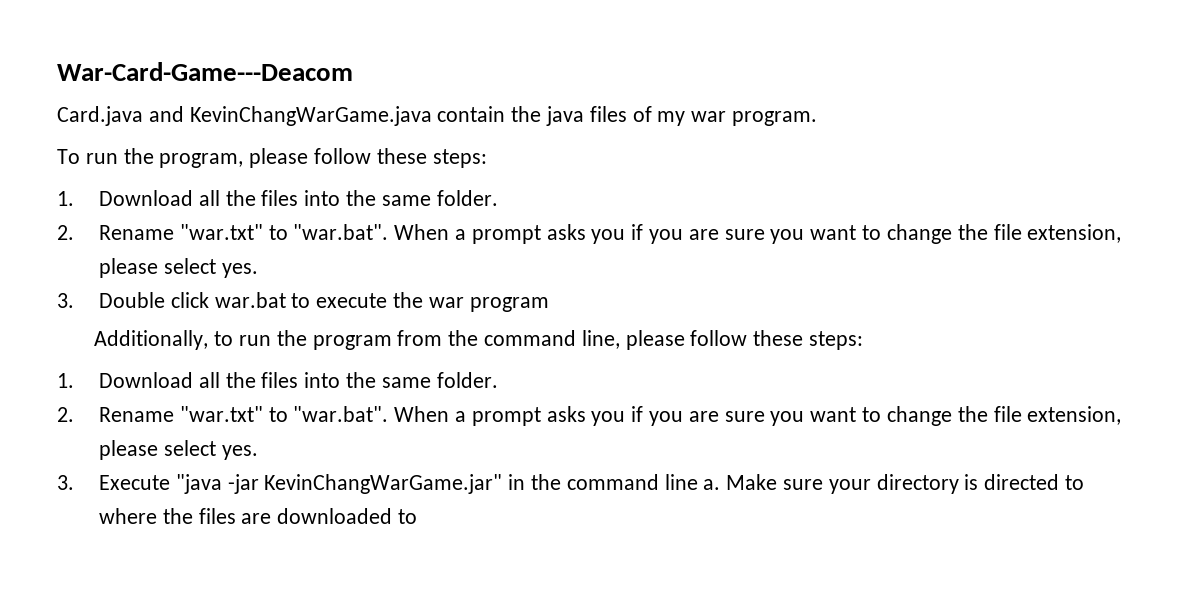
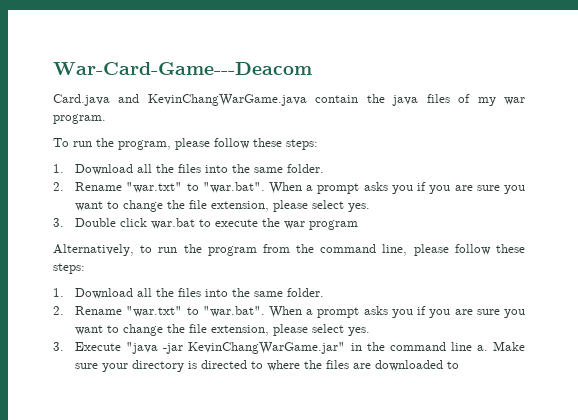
- Additionally, to run the program from the command line, please follow these steps:
+ Alternatively, to run the program from the command line, please follow these steps:

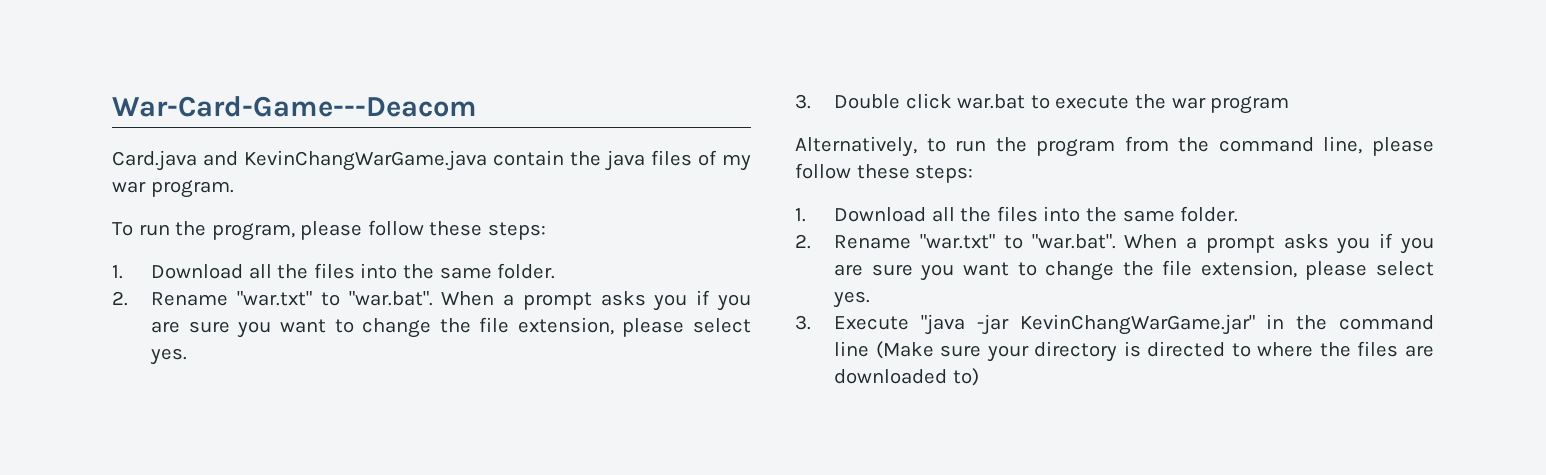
- 3. Execute "java -jar KevinChangWarGame.jar" in the command line a. Make sure your directory is directed to where the files are downloaded to
+ 3. Execute "java -jar KevinChangWarGame.jar" in the command line (Make sure your directory is directed to where the files are downloaded to)

